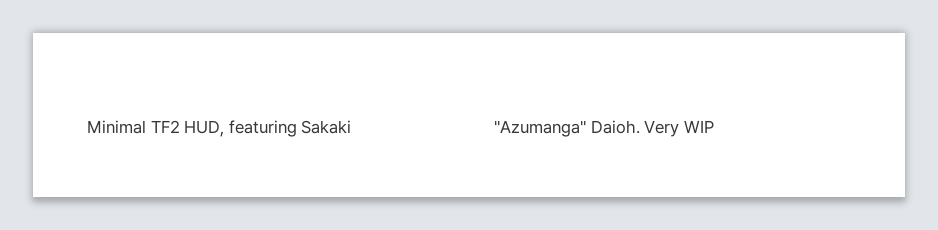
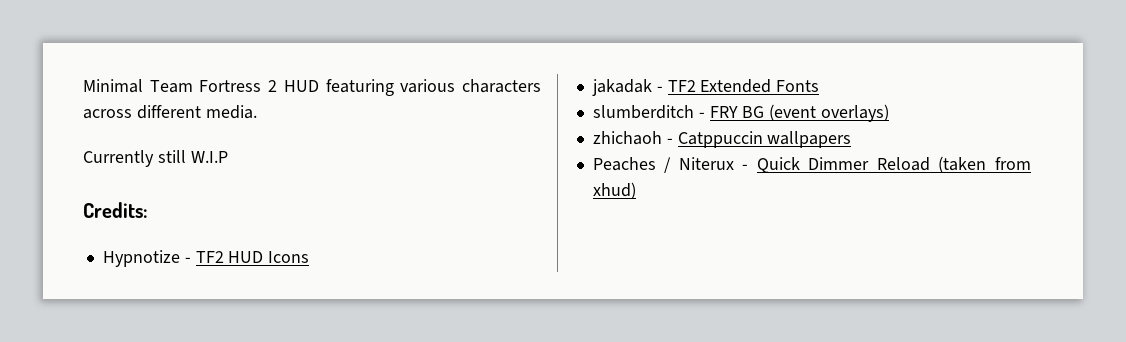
- Minimal TF2 HUD, featuring Sakaki "Azumanga" Daioh. Very WIP
+ Minimal Team Fortress 2 HUD featuring various characters across different media.
+ Currently still W.I.P
+ Credits:
+ Hypnotize - TF2 HUD Icons
+ jakadak - TF2 Extended Fonts
+ slumberditch - FRY BG (event overlays)
+ zhichaoh - Catppuccin wallpapers
+ Peaches / Niterux - Quick Dimmer Reload (taken from xhud)

